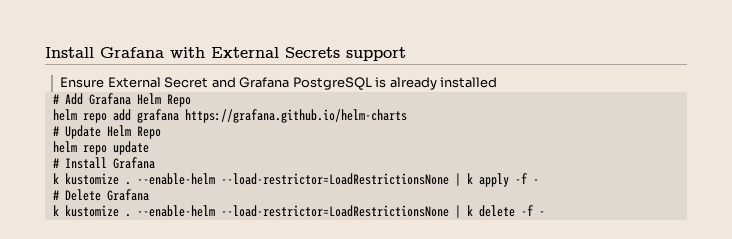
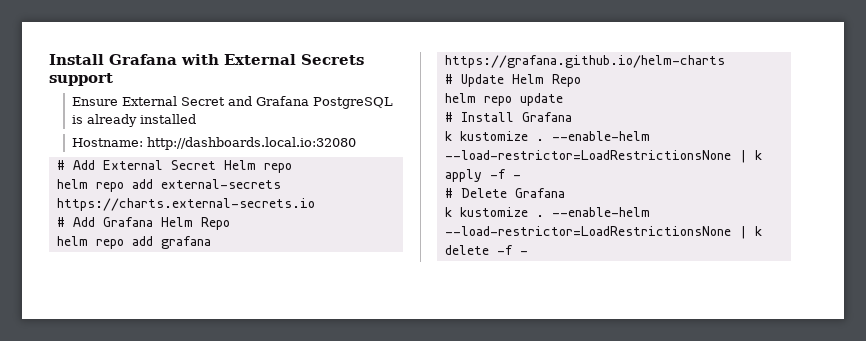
+ Hostname: http://dashboards.local.io:32080
+ # Add External Secret Helm repo
+ helm repo add external-secrets https://charts.external-secrets.io

